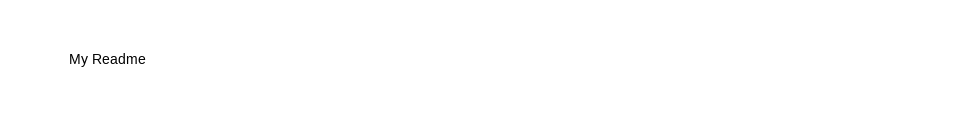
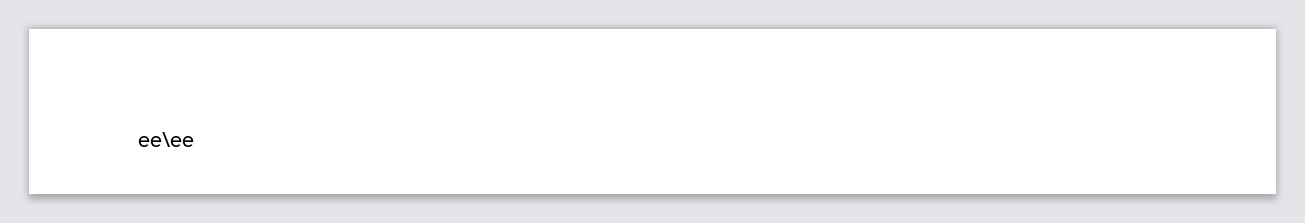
- My Readme
+ ee\ee

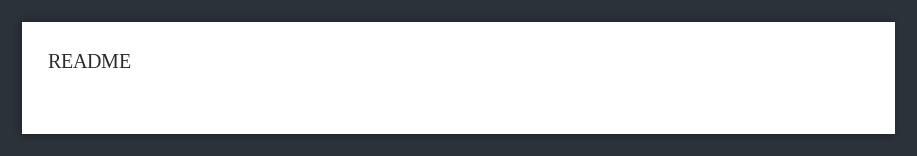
- ee\ee
+ README

